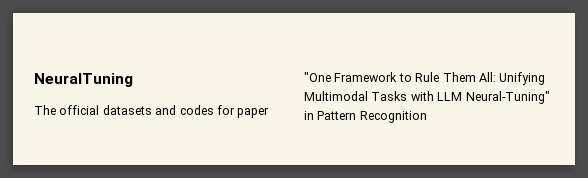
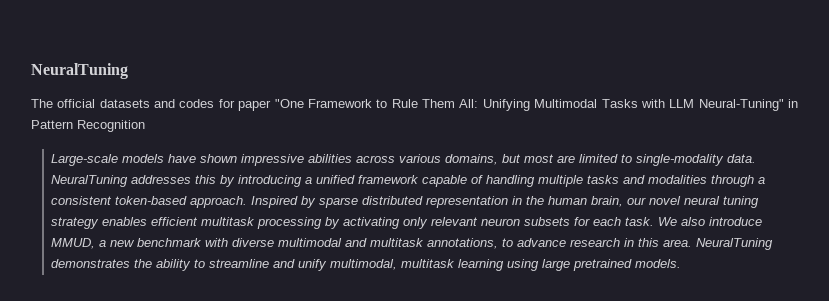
+ Large-scale models have shown impressive abilities across various domains, but most are limited to single-modality data. NeuralTuning addresses this by introducing a unified framework capable of handling multiple tasks and modalities through a consistent token-based approach. Inspired by sparse distributed representation in the human brain, our novel neural tuning strategy enables efficient multitask processing by activating only relevant neuron subsets for each task. We also introduce MMUD, a new benchmark with diverse multimodal and multitask annotations, to advance research in this area. NeuralTuning demonstrates the ability to streamline and unify multimodal, multitask learning using large pretrained models.

